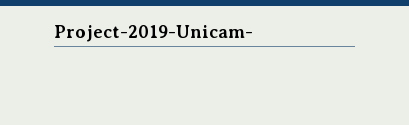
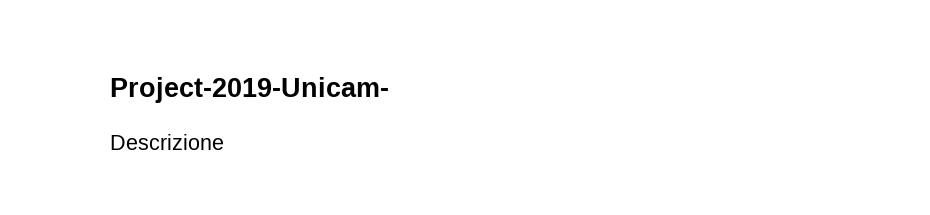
+ Descrizione

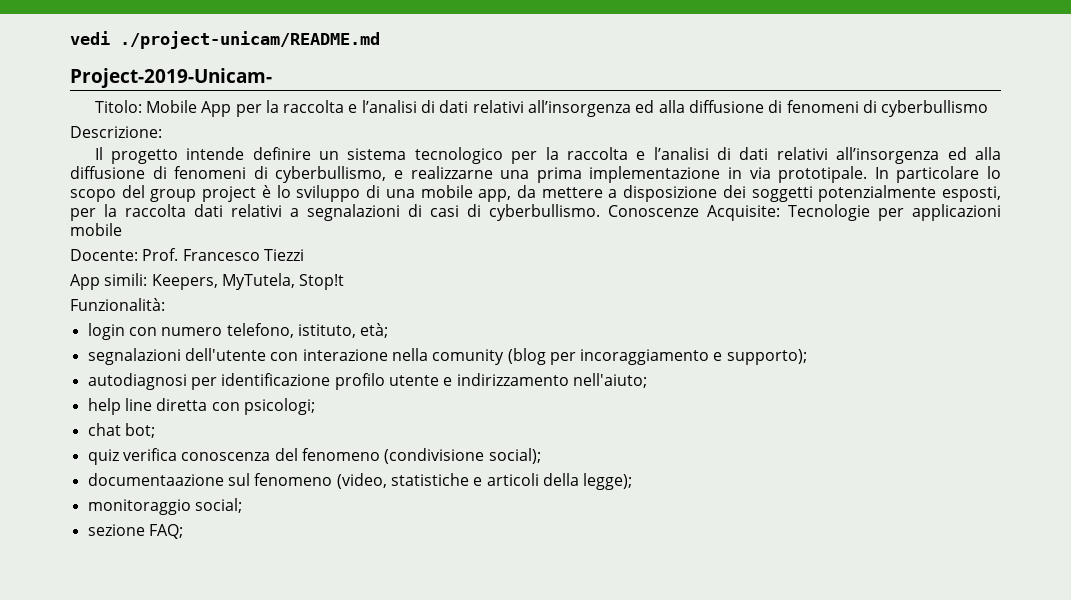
+ vedi ./project-unicam/README.md
- Descrizione
+ Titolo: Mobile App per la raccolta e l’analisi di dati relativi all’insorgenza ed alla diffusione di fenomeni di cyberbullismo
+ Descrizione:
+ Il progetto intende definire un sistema tecnologico per la raccolta e l’analisi di dati relativi all’insorgenza ed alla diffusione di fenomeni di cyberbullismo, e realizzarne una prima implementazione in via prototipale. In particolare lo scopo del group project è lo sviluppo di una mobile app, da mettere a disposizione dei soggetti potenzialmente esposti, per la raccolta dati relativi a segnalazioni di casi di cyberbullismo. Conoscenze Acquisite: Tecnologie per applicazioni mobile
+ Docente: Prof. Francesco Tiezzi
+ App simili: Keepers, MyTutela, Stop!t
+ Funzionalità:
+ login con numero telefono, istituto, età;
+ segnalazioni dell'utente con interazione nella comunity (blog per incoraggiamento e supporto);
+ autodiagnosi per identificazione profilo utente e indirizzamento nell'aiuto;
+ help line diretta con psicologi;
+ chat bot;
+ quiz verifica conoscenza del fenomeno (condivisione social);
+ documentaazione sul fenomeno (video, statistiche e articoli della legge);
+ monitoraggio social;
+ sezione FAQ;

